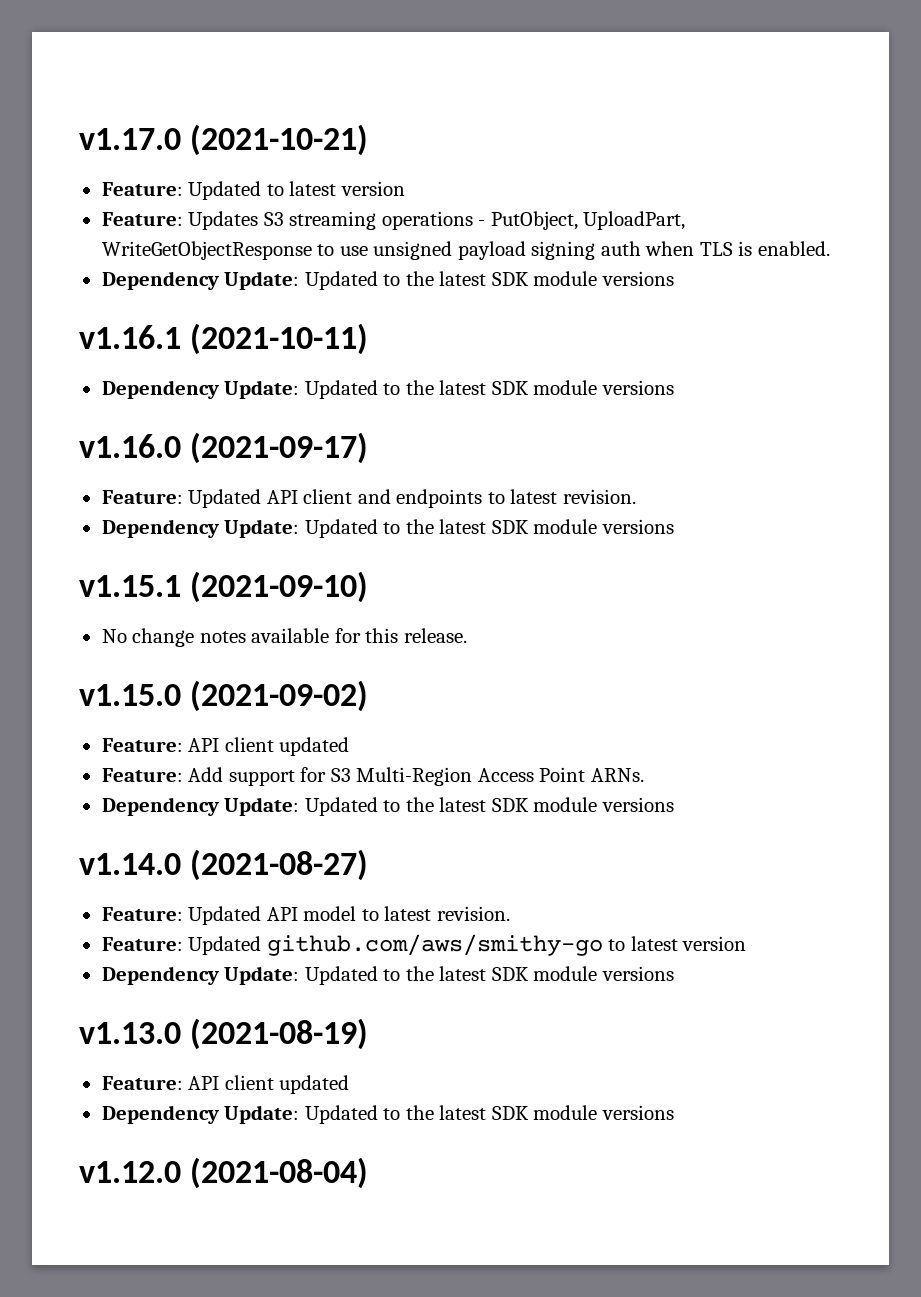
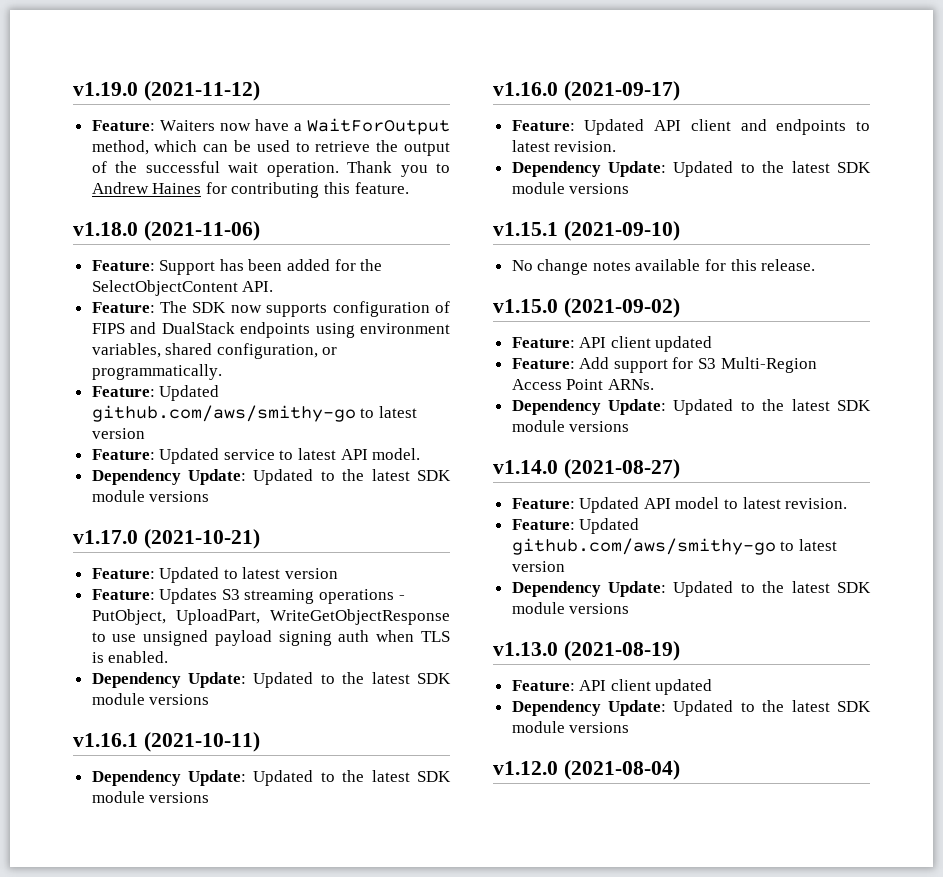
+ v1.19.0 (2021-11-12)
+ Feature: Waiters now have a WaitForOutput method, which can be used to retrieve the output of the successful wait operation. Thank you to Andrew Haines for contributing this feature.
+ v1.18.0 (2021-11-06)
+ Feature: Support has been added for the SelectObjectContent API.
+ Feature: The SDK now supports configuration of FIPS and DualStack endpoints using environment variables, shared configuration, or programmatically.
+ Feature: Updated github.com/aws/smithy-go to latest version
+ Feature: Updated service to latest API model.
+ Dependency Update: Updated to the latest SDK module versions

